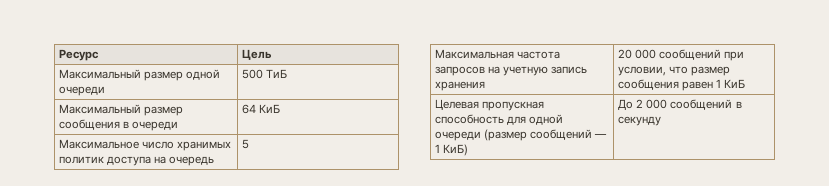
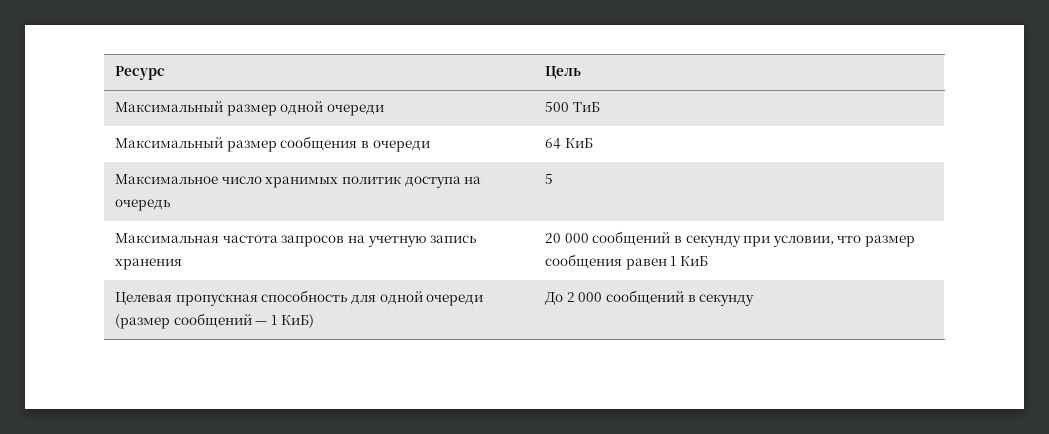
- Максимальная частота запросов на учетную запись хранения | 20 000 сообщений при условии, что размер сообщения равен 1 КиБ
+ Максимальная частота запросов на учетную запись хранения | 20 000 сообщений в секунду при условии, что размер сообщения равен 1 КиБ

